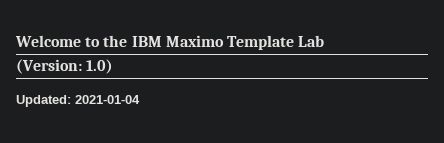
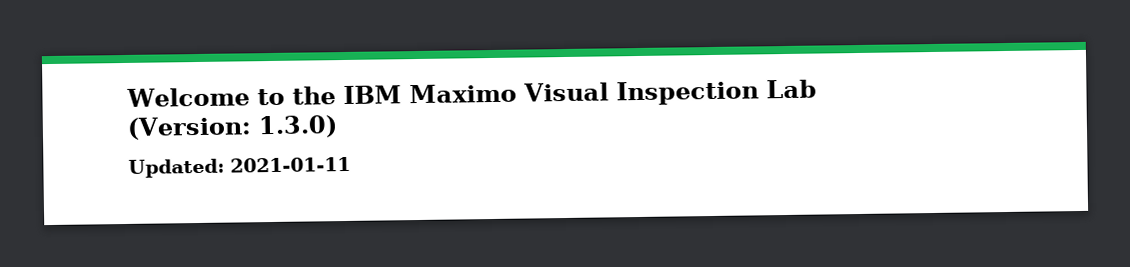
- Welcome to the IBM Maximo Template Lab
+ Welcome to the IBM Maximo Visual Inspection Lab
- (Version: 1.0)
+ (Version: 1.3.0)
- Updated: 2021-01-04
+ Updated: 2021-01-11

